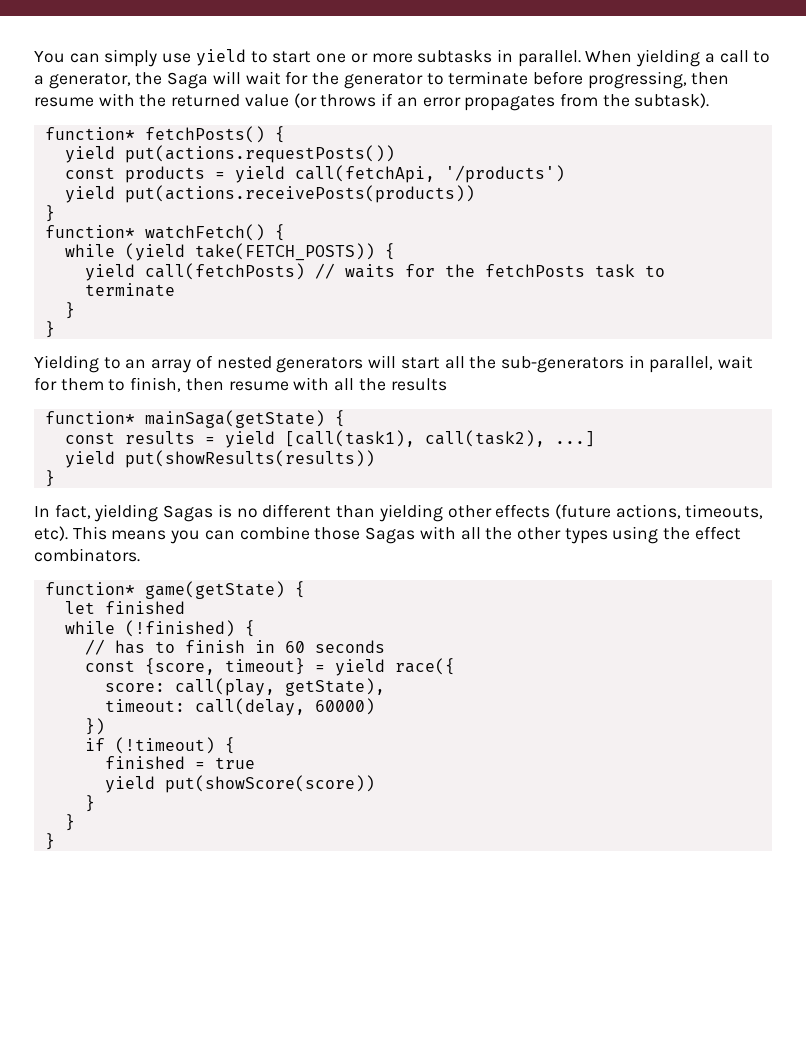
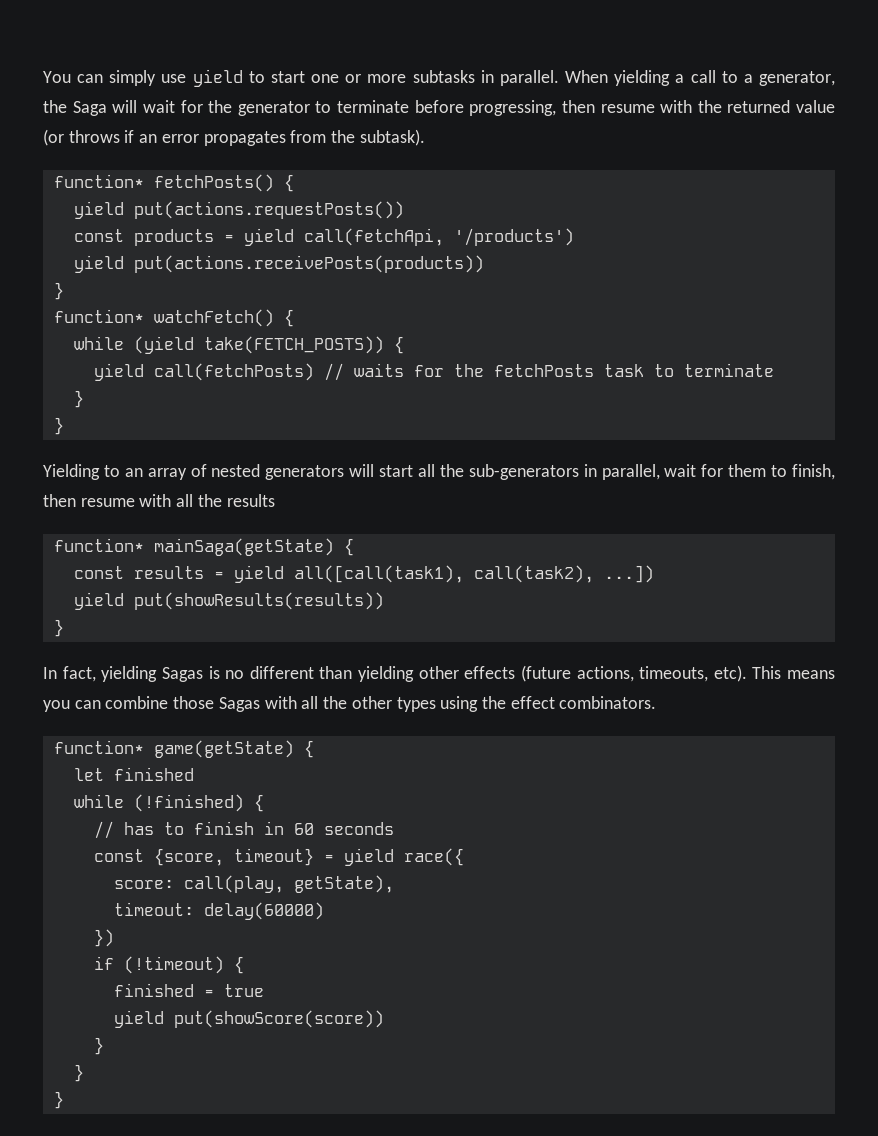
- const results = yield [call(task1), call(task2), ...]
+ const results = yield all([call(task1), call(task2), ...])
- timeout: call(delay, 60000)
+ timeout: delay(60000)

